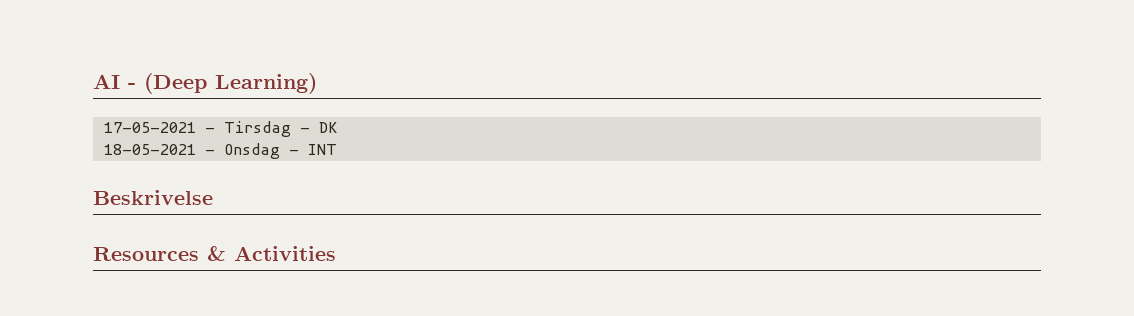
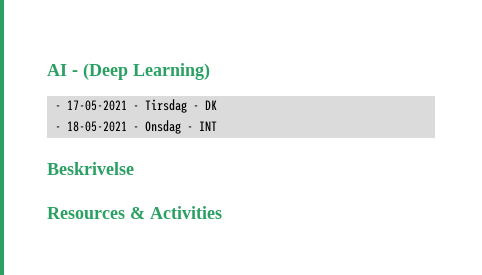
- 17-05-2021 - Tirsdag - DK
+ - 17-05-2021 - Tirsdag - DK
- 18-05-2021 - Onsdag - INT
+ - 18-05-2021 - Onsdag - INT

